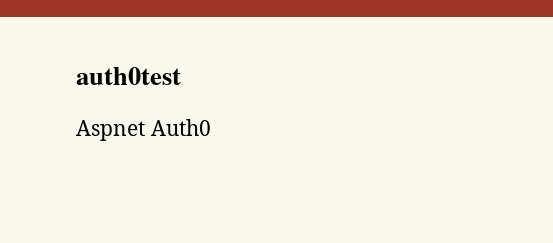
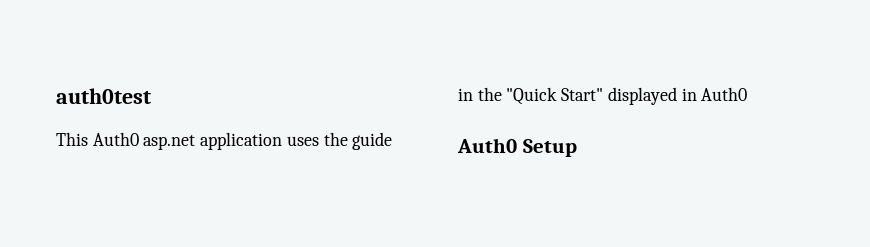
- Aspnet Auth0
+ This Auth0 asp.net application uses the guide in the "Quick Start" displayed in Auth0
+ Auth0 Setup

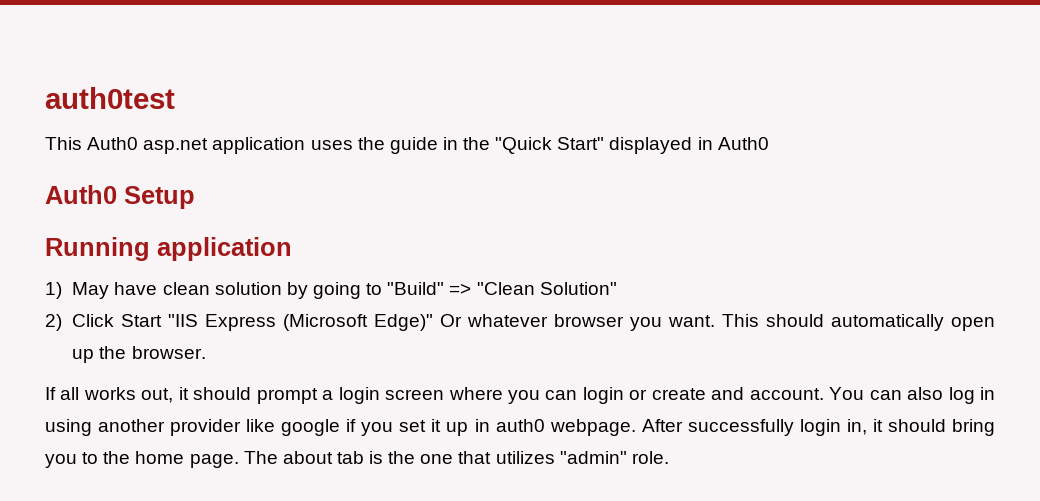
+ Running application
+ 1) May have clean solution by going to "Build" => "Clean Solution"
+ 2) Click Start "IIS Express (Microsoft Edge)" Or whatever browser you want. This should automatically open up the browser.
+ If all works out, it should prompt a login screen where you can login or create and account. You can also log in using another provider like google if you set it up in auth0 webpage. After successfully login in, it should bring you to the home page. The about tab is the one that utilizes "admin" role.

